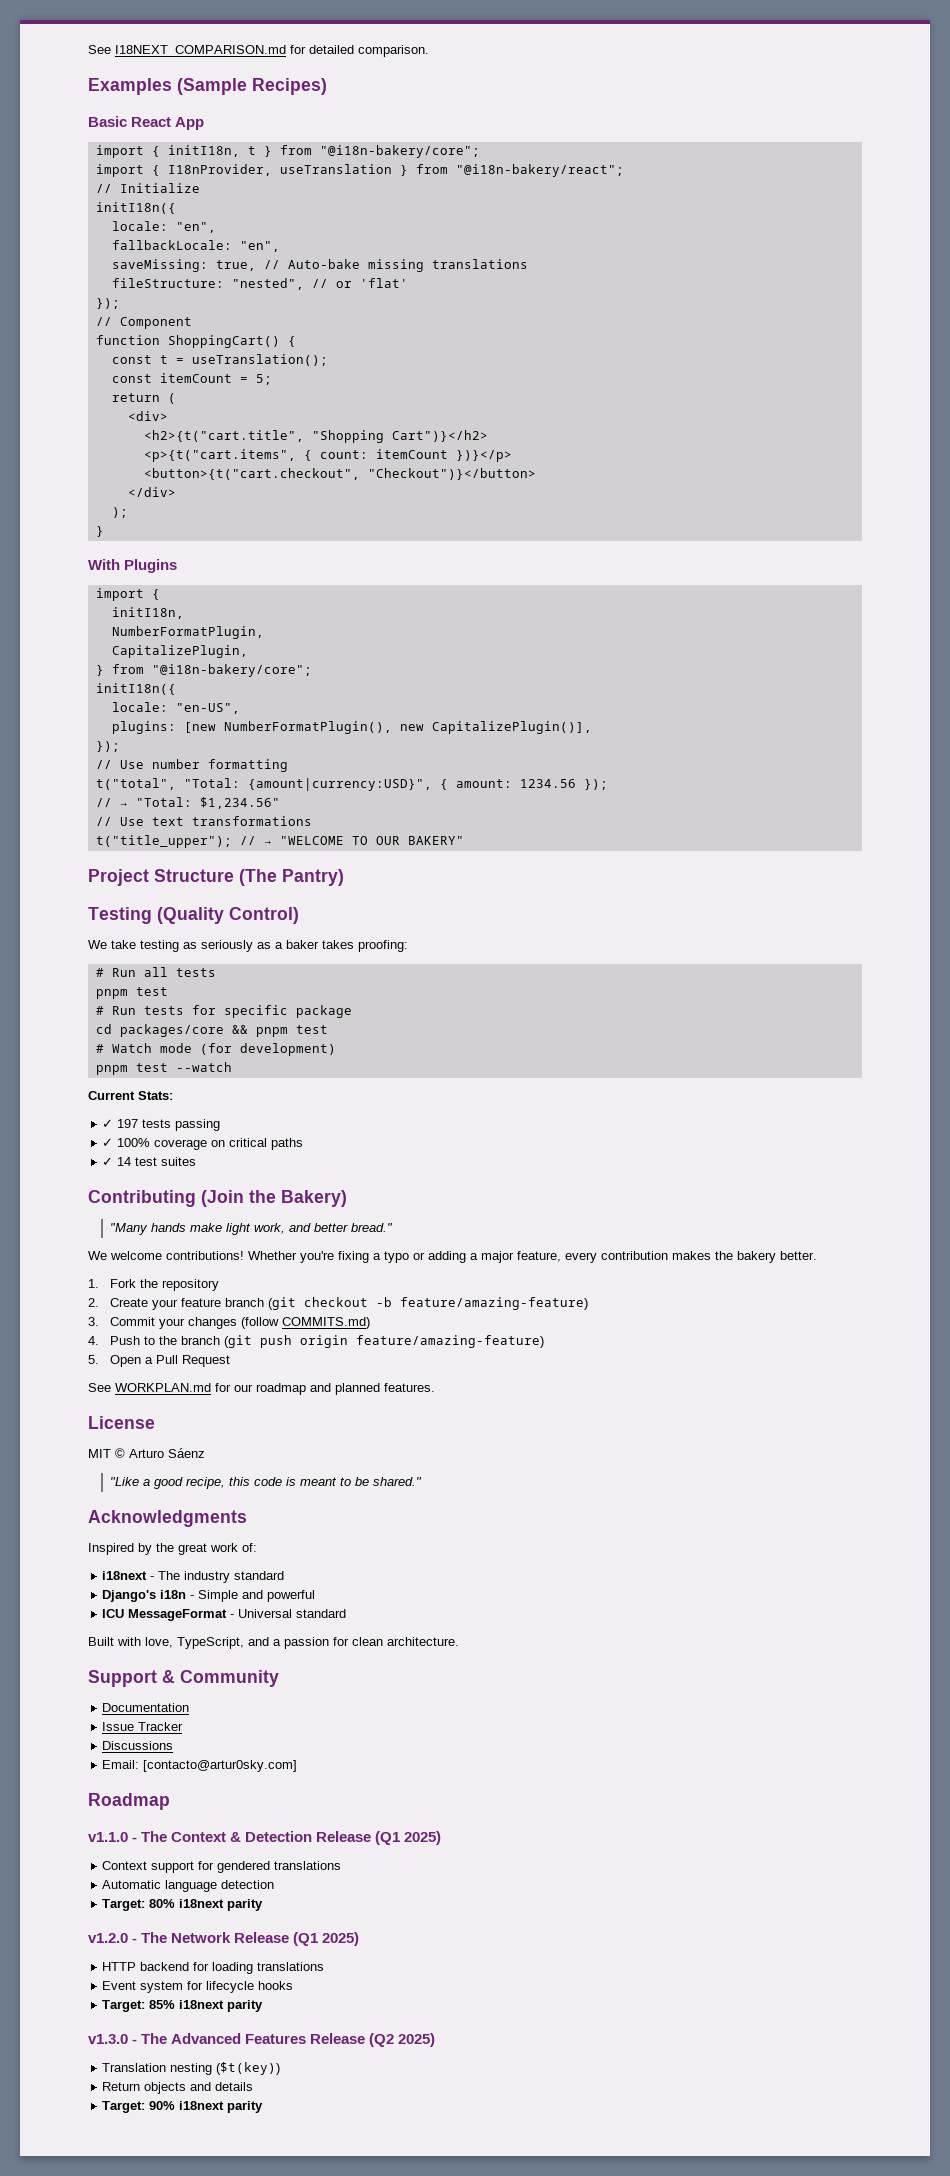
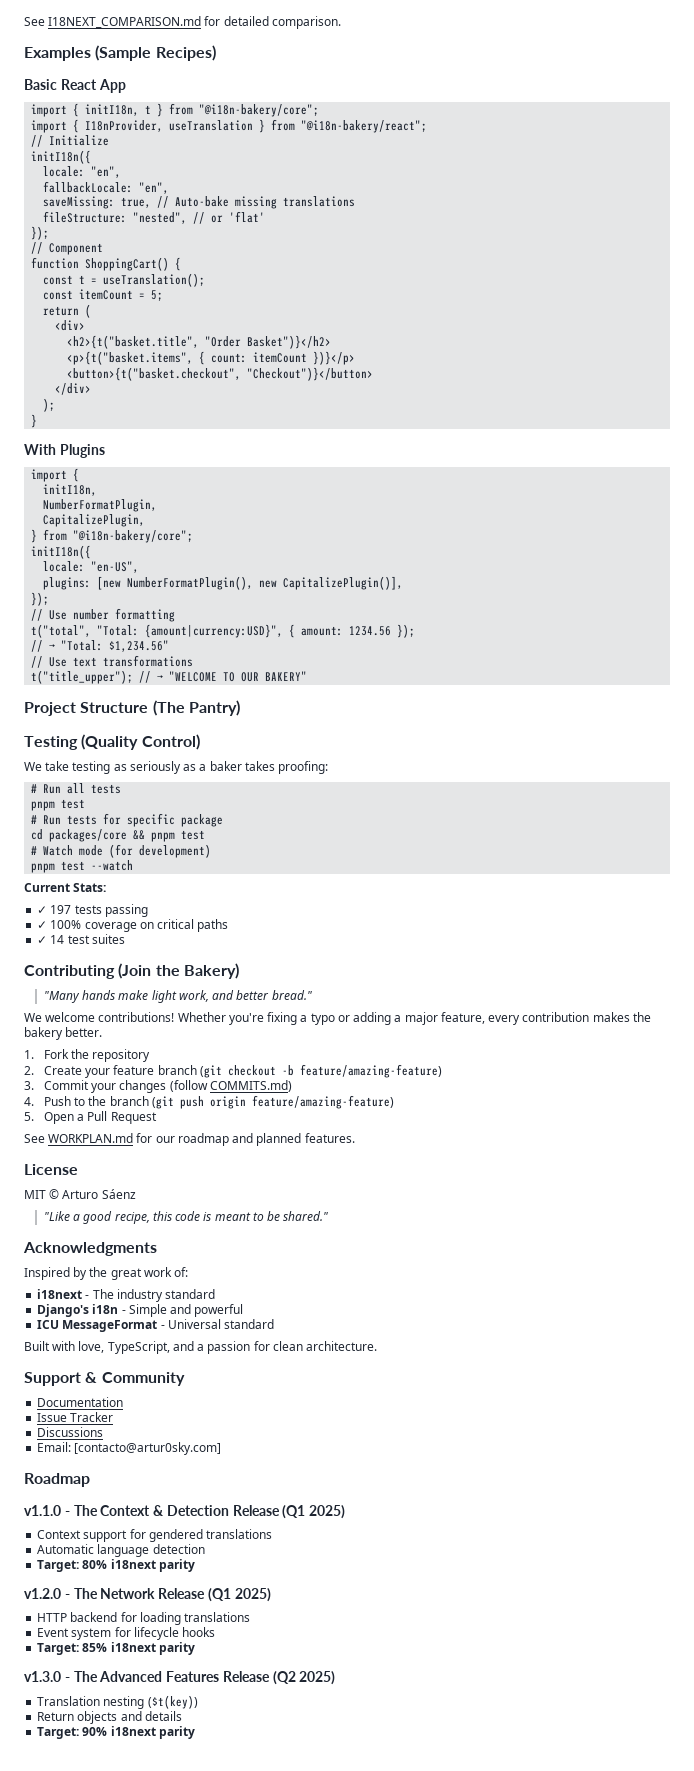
- <h2>{t("cart.title", "Shopping Cart")}</h2>
- <p>{t("cart.items", { count: itemCount })}</p>
+ <h2>{t("basket.title", "Order Basket")}</h2>
+ <p>{t("basket.items", { count: itemCount })}</p>
- <button>{t("cart.checkout", "Checkout")}</button>
+ <button>{t("basket.checkout", "Checkout")}</button>

